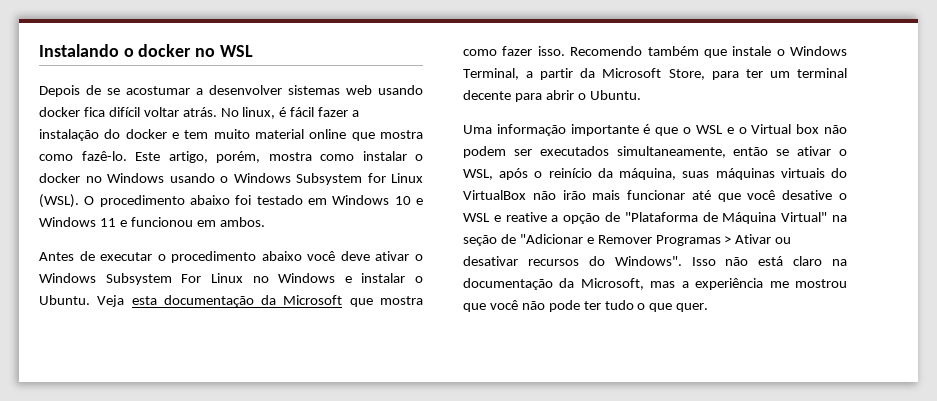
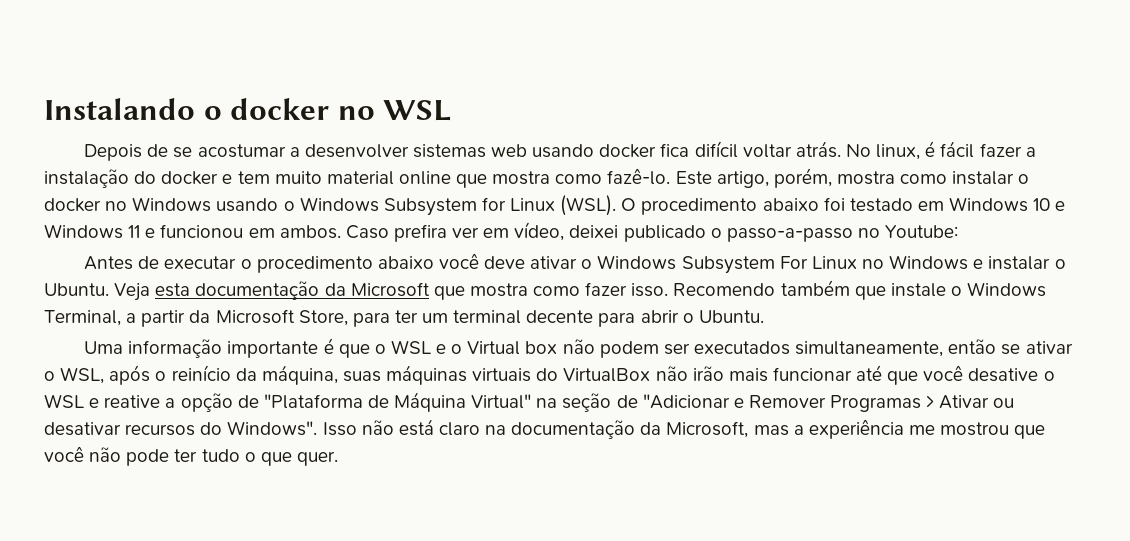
+ Caso prefira ver em vídeo, deixei publicado o passo-a-passo no Youtube:

